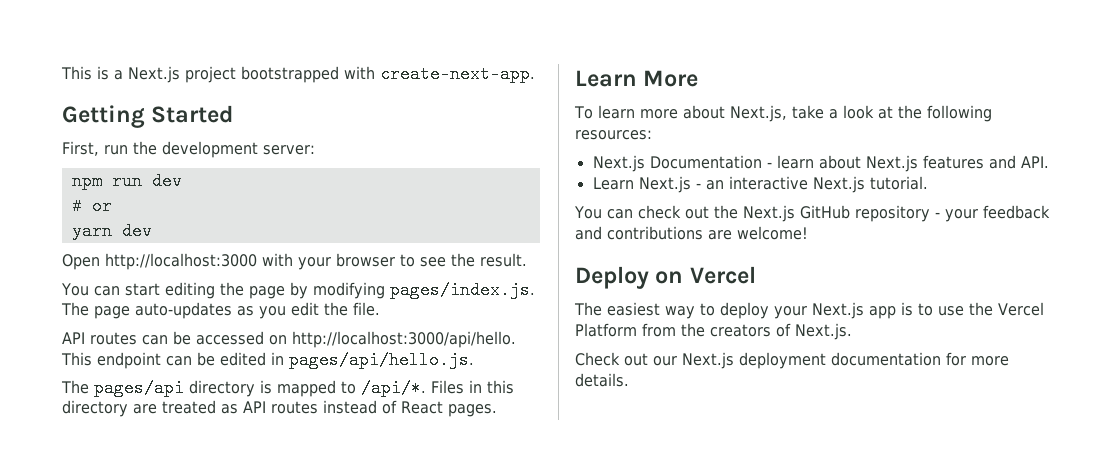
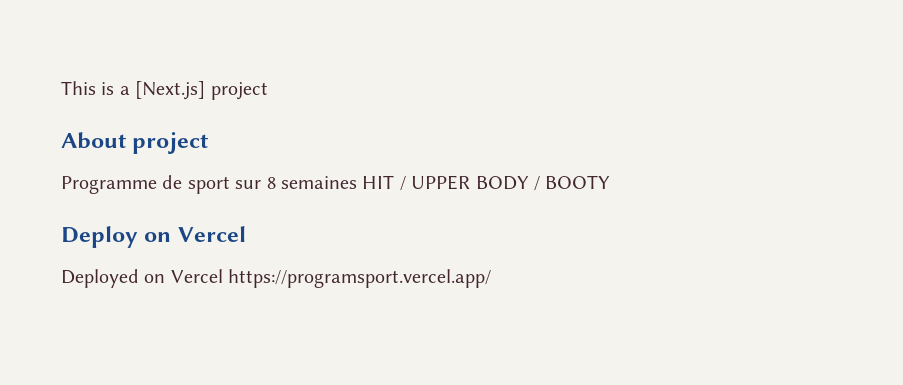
- This is a Next.js project bootstrapped with create-next-app.
- Getting Started
- First, run the development server:
- npm run dev
- # or
- yarn dev
- Open http://localhost:3000 with your browser to see the result.
- You can start editing the page by modifying pages/index.js. The page auto-updates as you edit the file.
- API routes can be accessed on http://localhost:3000/api/hello. This endpoint can be edited in pages/api/hello.js.
- The pages/api directory is mapped to /api/*. Files in this directory are treated as API routes instead of React pages.
- Learn More
- To learn more about Next.js, take a look at the following resources:
- Next.js Documentation - learn about Next.js features and API.
- Learn Next.js - an interactive Next.js tutorial.
- You can check out the Next.js GitHub repository - your feedback and contributions are welcome!
+ This is a [Next.js] project
+ About project
+ Programme de sport sur 8 semaines HIT / UPPER BODY / BOOTY
  Deploy on Vercel
- The easiest way to deploy your Next.js app is to use the Vercel Platform from the creators of Next.js.
- Check out our Next.js deployment documentation for more details.
+ Deployed on Vercel https://programsport.vercel.app/

